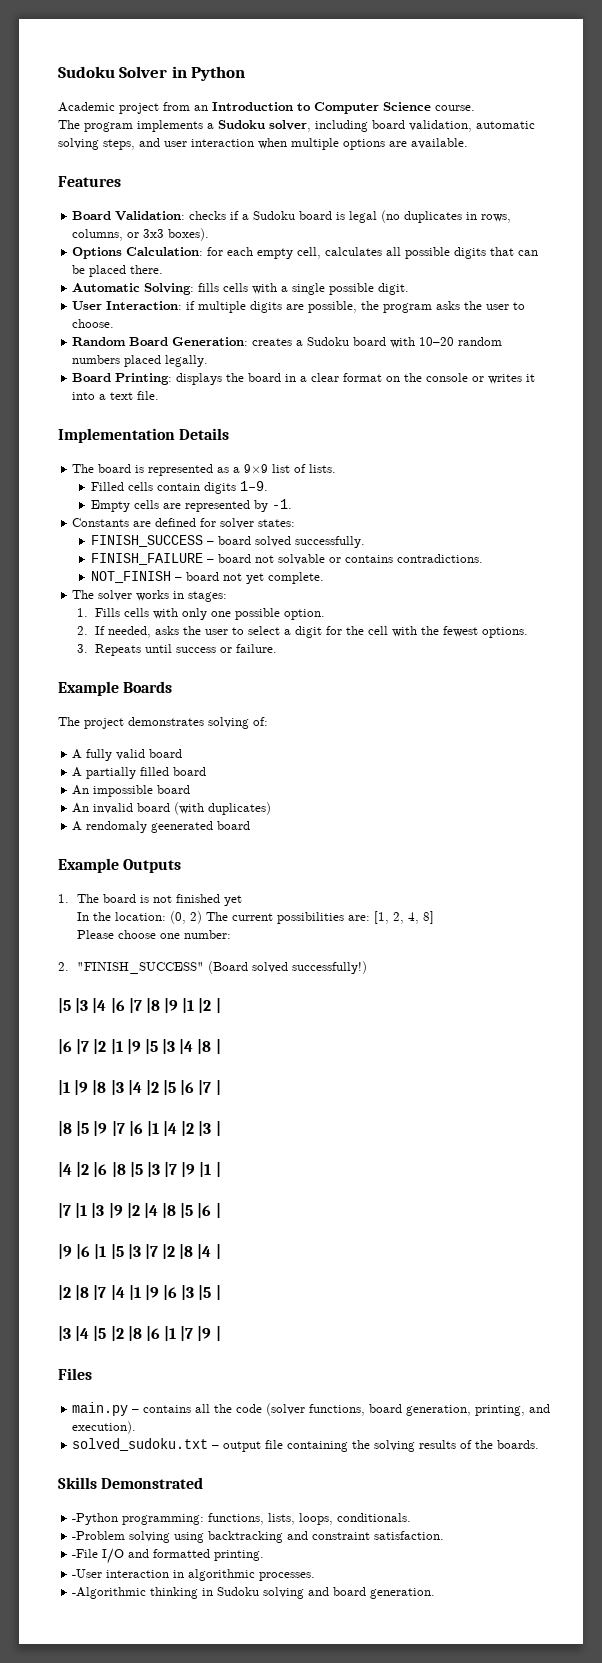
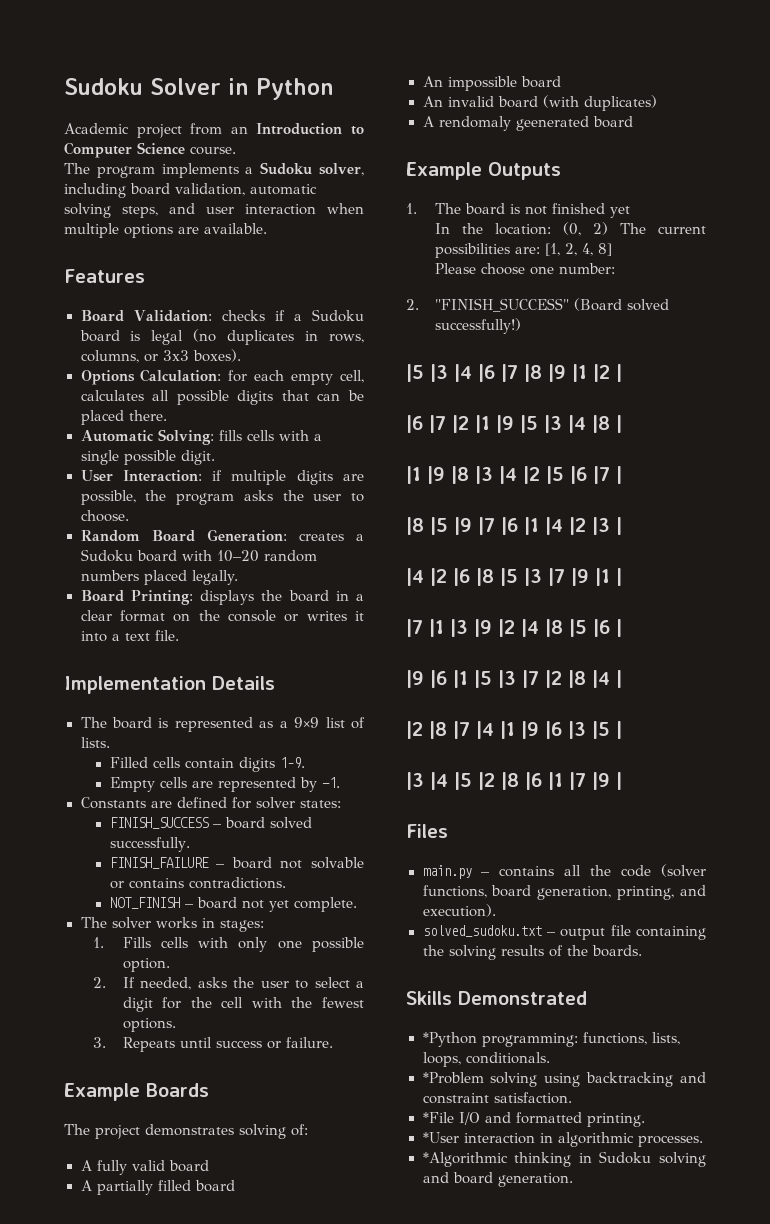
- -Python programming: functions, lists, loops, conditionals.
+ *Python programming: functions, lists, loops, conditionals.
- -Problem solving using backtracking and constraint satisfaction.
+ *Problem solving using backtracking and constraint satisfaction.
- -File I/O and formatted printing.
+ *File I/O and formatted printing.
- -User interaction in algorithmic processes.
+ *User interaction in algorithmic processes.
- -Algorithmic thinking in Sudoku solving and board generation.
+ *Algorithmic thinking in Sudoku solving and board generation.

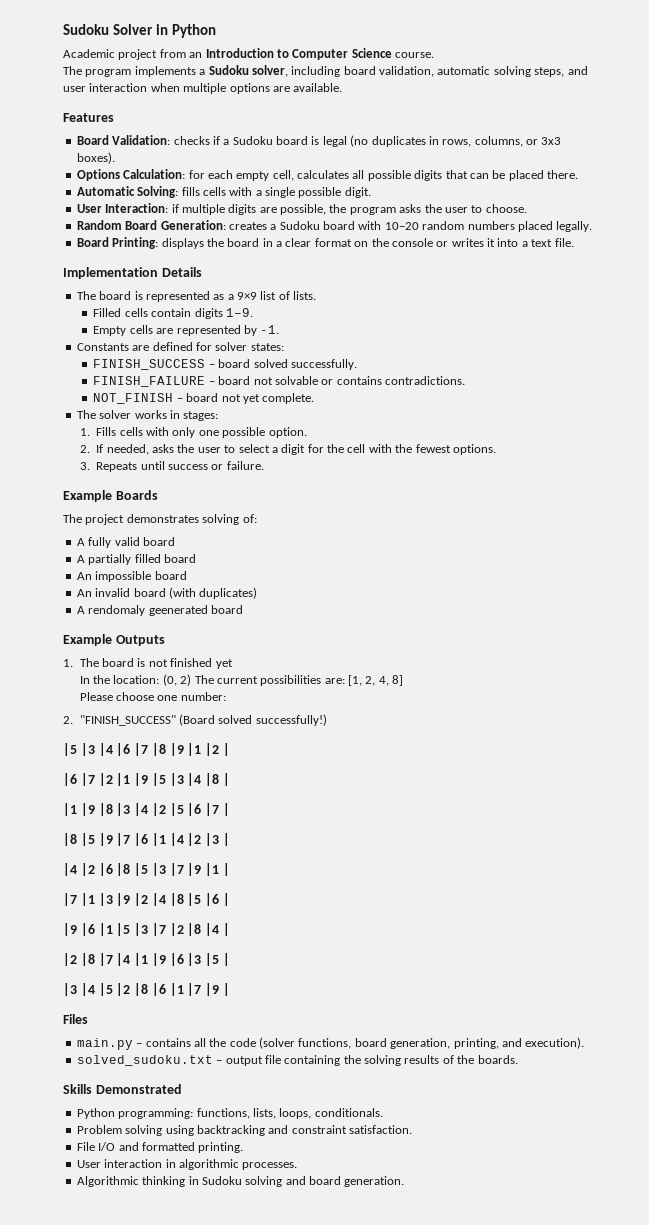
- *Python programming: functions, lists, loops, conditionals.
+ Python programming: functions, lists, loops, conditionals.
- *Problem solving using backtracking and constraint satisfaction.
+ Problem solving using backtracking and constraint satisfaction.
- *File I/O and formatted printing.
+ File I/O and formatted printing.
- *User interaction in algorithmic processes.
+ User interaction in algorithmic processes.
- *Algorithmic thinking in Sudoku solving and board generation.
+ Algorithmic thinking in Sudoku solving and board generation.

